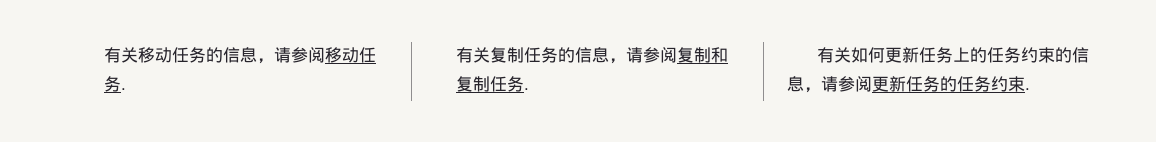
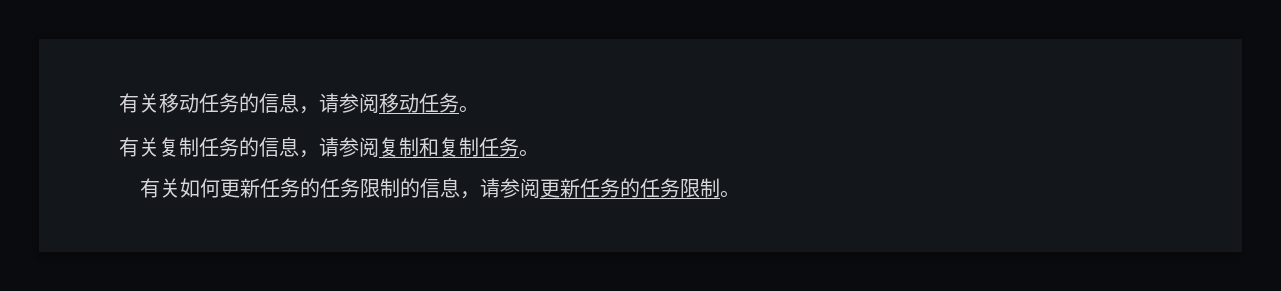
- 有关移动任务的信息，请参阅移动任务.
+ 有关移动任务的信息，请参阅移动任务。
- 有关复制任务的信息，请参阅复制和复制任务.
+ 有关复制任务的信息，请参阅复制和复制任务。
- 有关如何更新任务上的任务约束的信息，请参阅更新任务的任务约束.
+ 有关如何更新任务的任务限制的信息，请参阅更新任务的任务限制。

